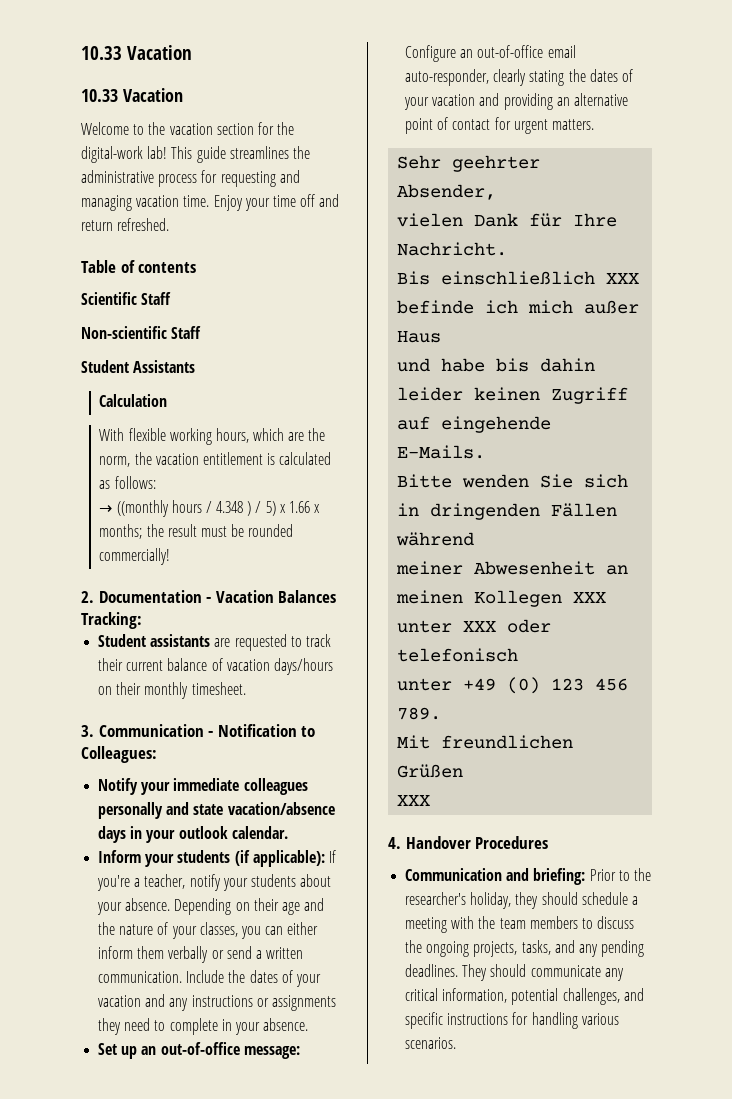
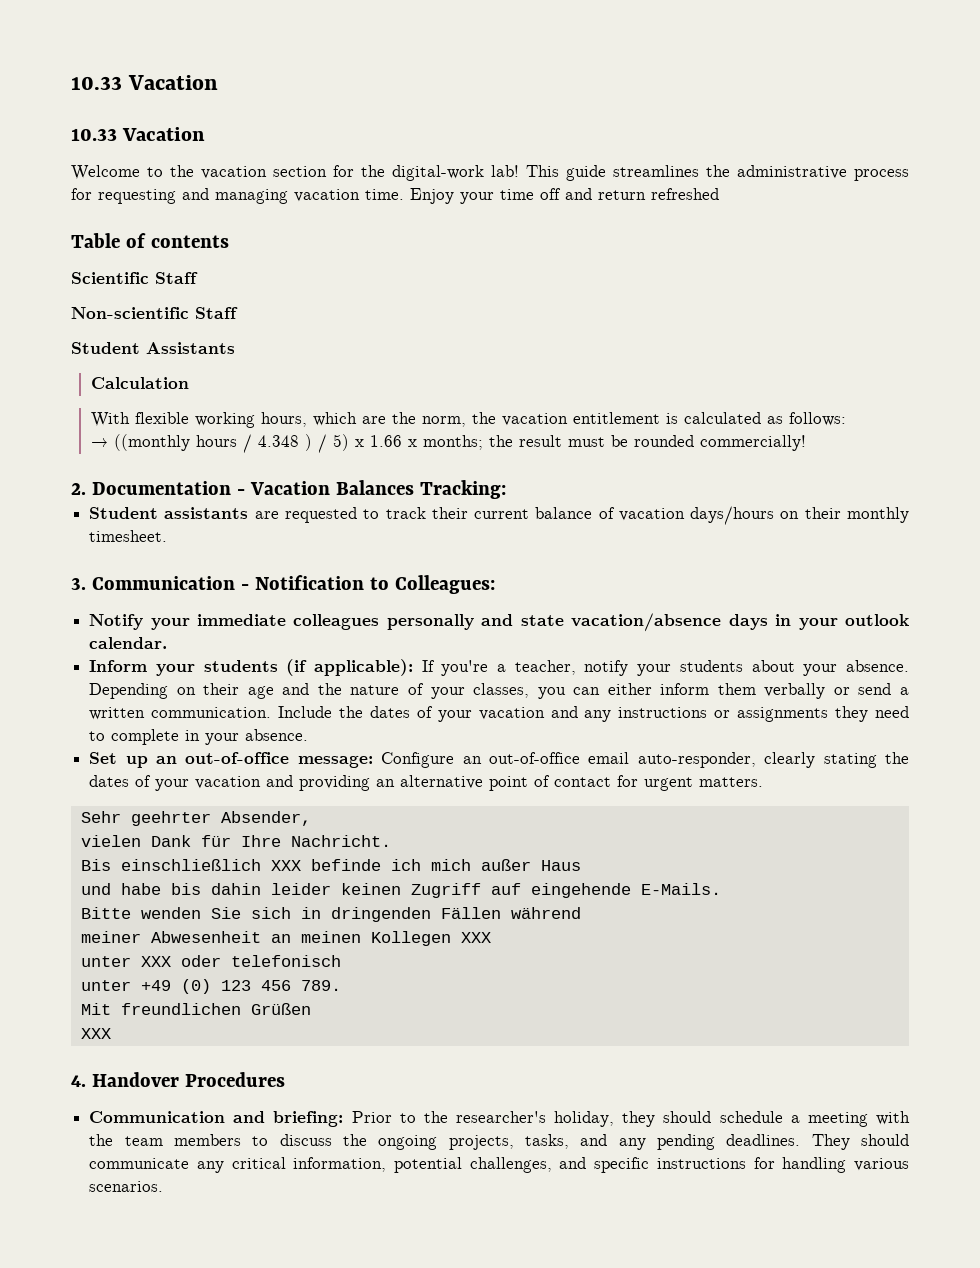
- Enjoy your time off and return refreshed.
+ Enjoy your time off and return refreshed

